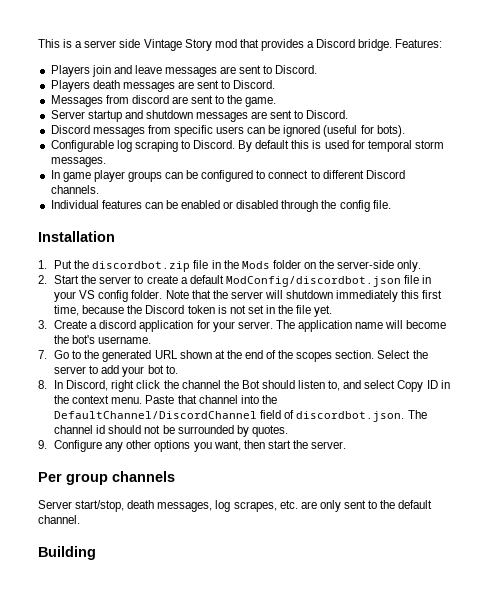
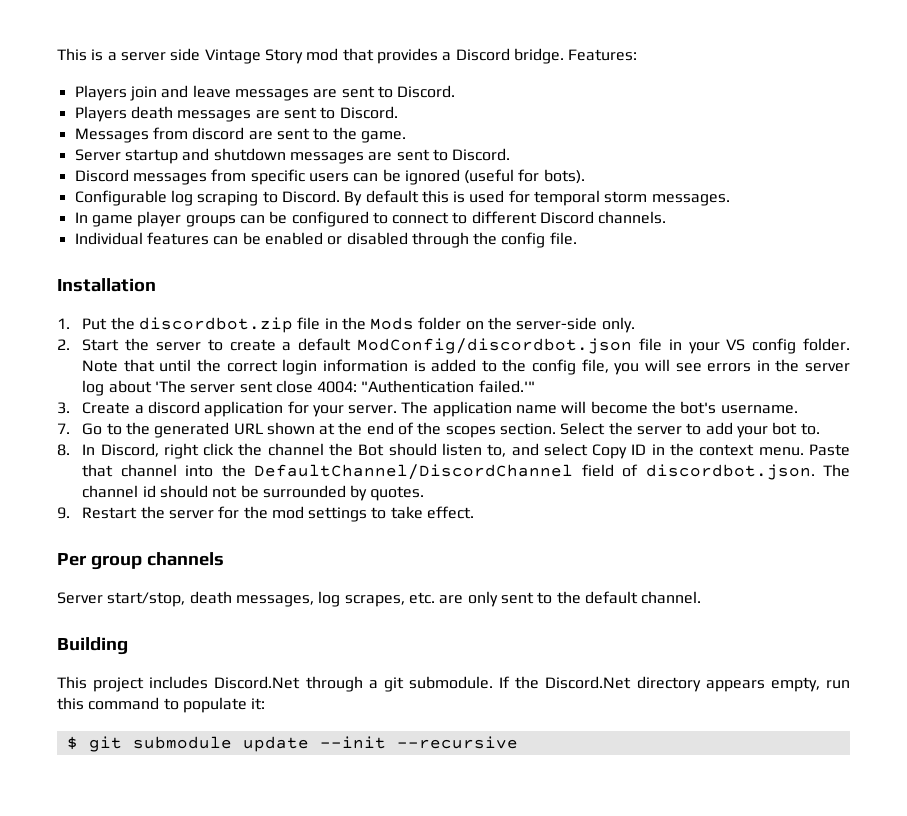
- Note that the server will shutdown immediately this first time, because the Discord token is not set in the file yet.
+ Note that until the correct login information is added to the config file, you will see errors in the server log about 'The server sent close 4004: "Authentication failed.'"
- 9. Configure any other options you want, then start the server.
+ 9. Restart the server for the mod settings to take effect.
+ This project includes Discord.Net through a git submodule. If the Discord.Net directory appears empty, run this command to populate it:
+ $ git submodule update --init --recursive

